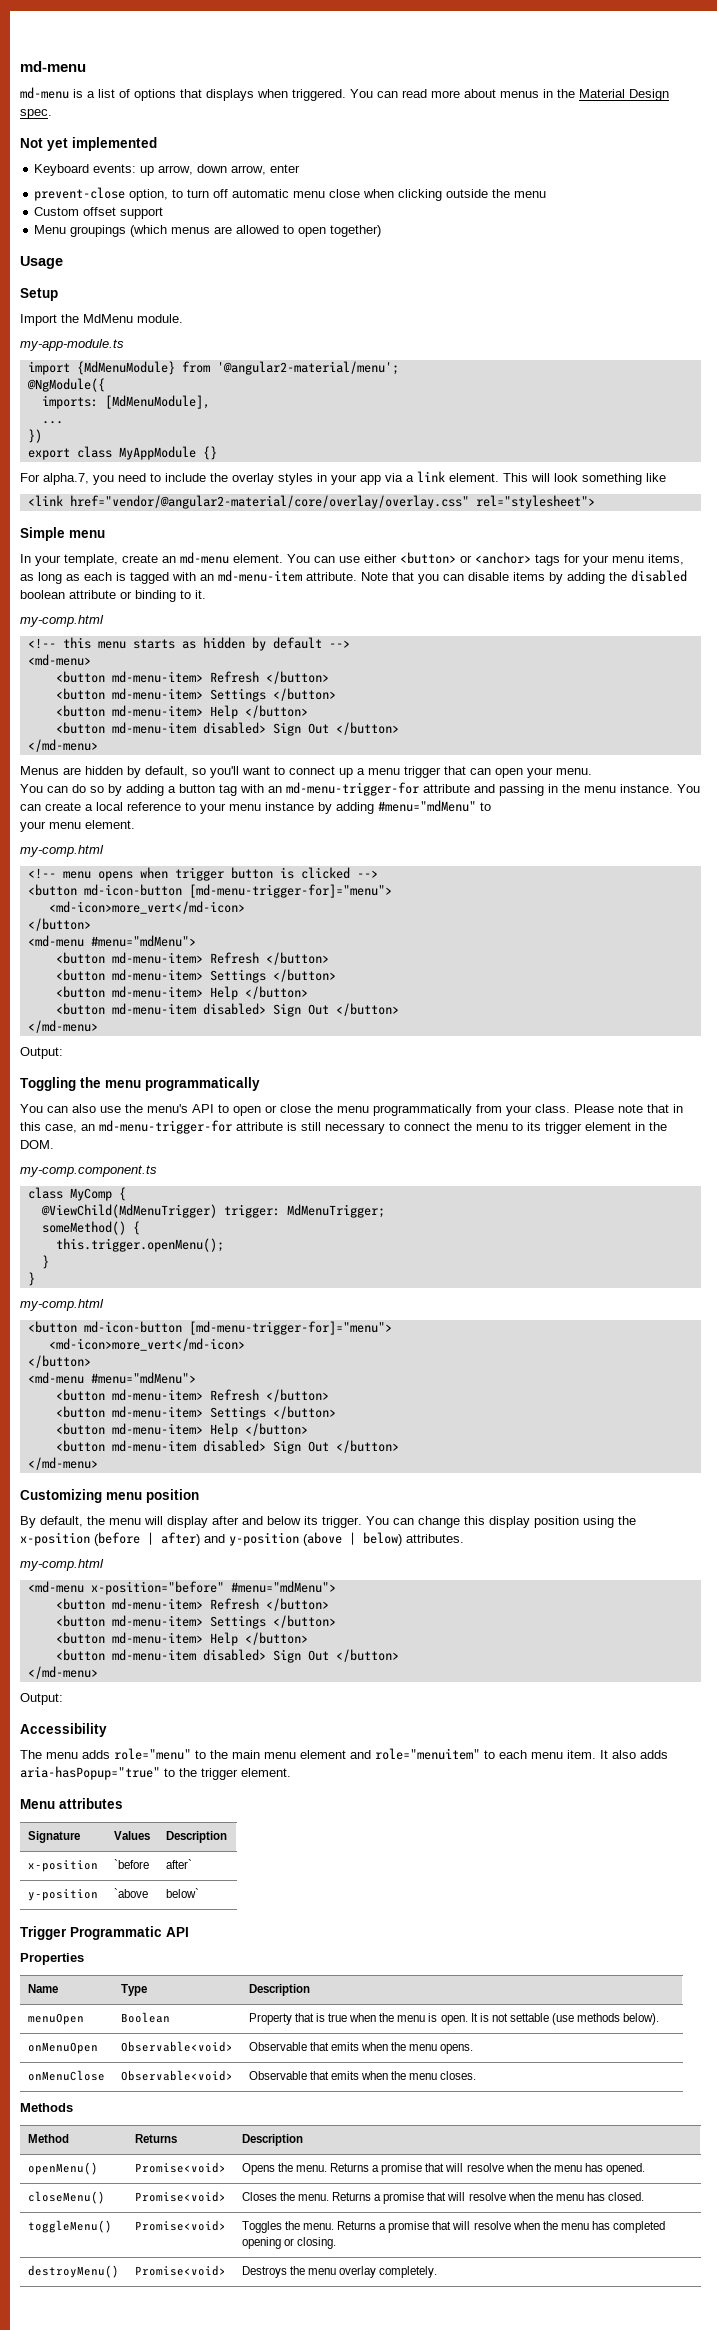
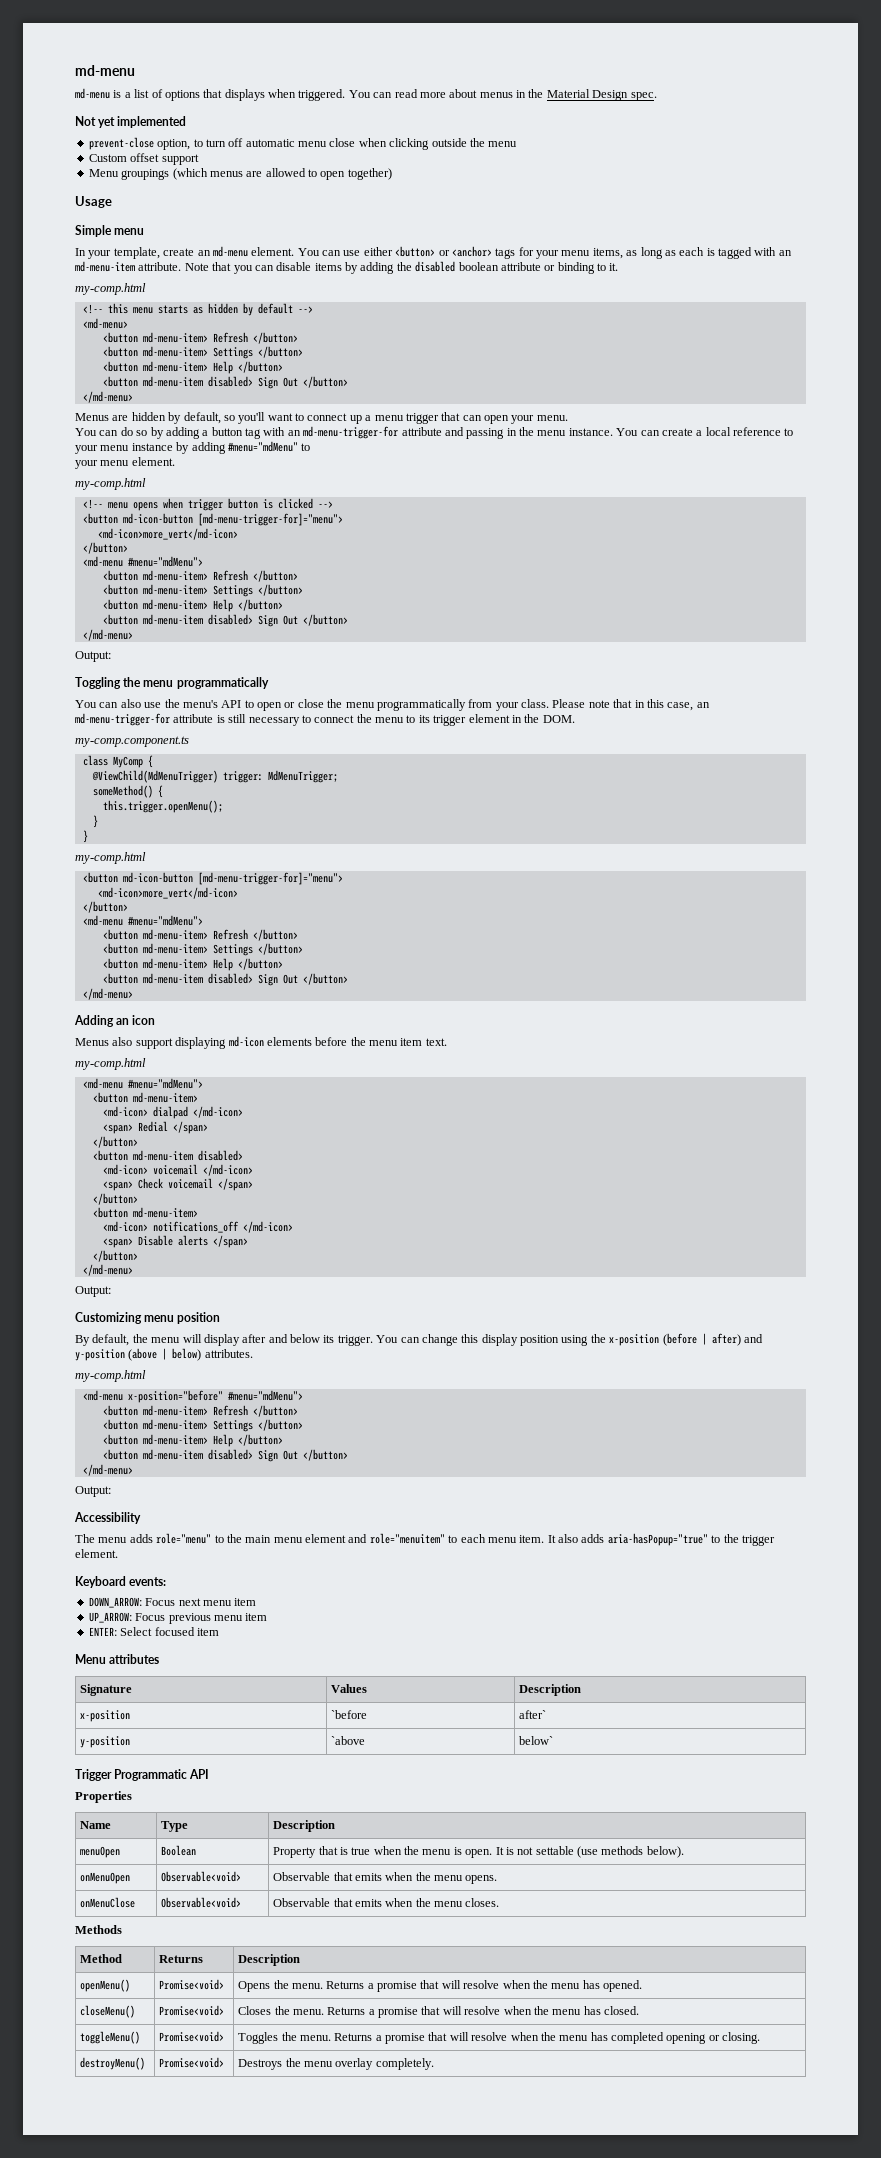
- Keyboard events: up arrow, down arrow, enter
- Setup
- Import the MdMenu module.
- my-app-module.ts
- import {MdMenuModule} from '@angular2-material/menu';
- @NgModule({
- imports: [MdMenuModule],
- ...
- })
- export class MyAppModule {}
- For alpha.7, you need to include the overlay styles in your app via a link element. This will look something like
- <link href="vendor/@angular2-material/core/overlay/overlay.css" rel="stylesheet">
+ Adding an icon
+ Menus also support displaying md-icon elements before the menu item text.
+ my-comp.html
+ <md-menu #menu="mdMenu">
+ <button md-menu-item>
+ <md-icon> dialpad </md-icon>
+ <span> Redial </span>
+ </button>
+ <button md-menu-item disabled>
+ <md-icon> voicemail </md-icon>
+ <span> Check voicemail </span>
+ </button>
+ <button md-menu-item>
+ <md-icon> notifications_off </md-icon>
+ <span> Disable alerts </span>
+ </button>
+ </md-menu>
+ Output:
+ Keyboard events:
+ DOWN_ARROW: Focus next menu item
+ UP_ARROW: Focus previous menu item
+ ENTER: Select focused item

